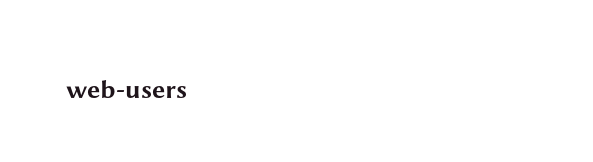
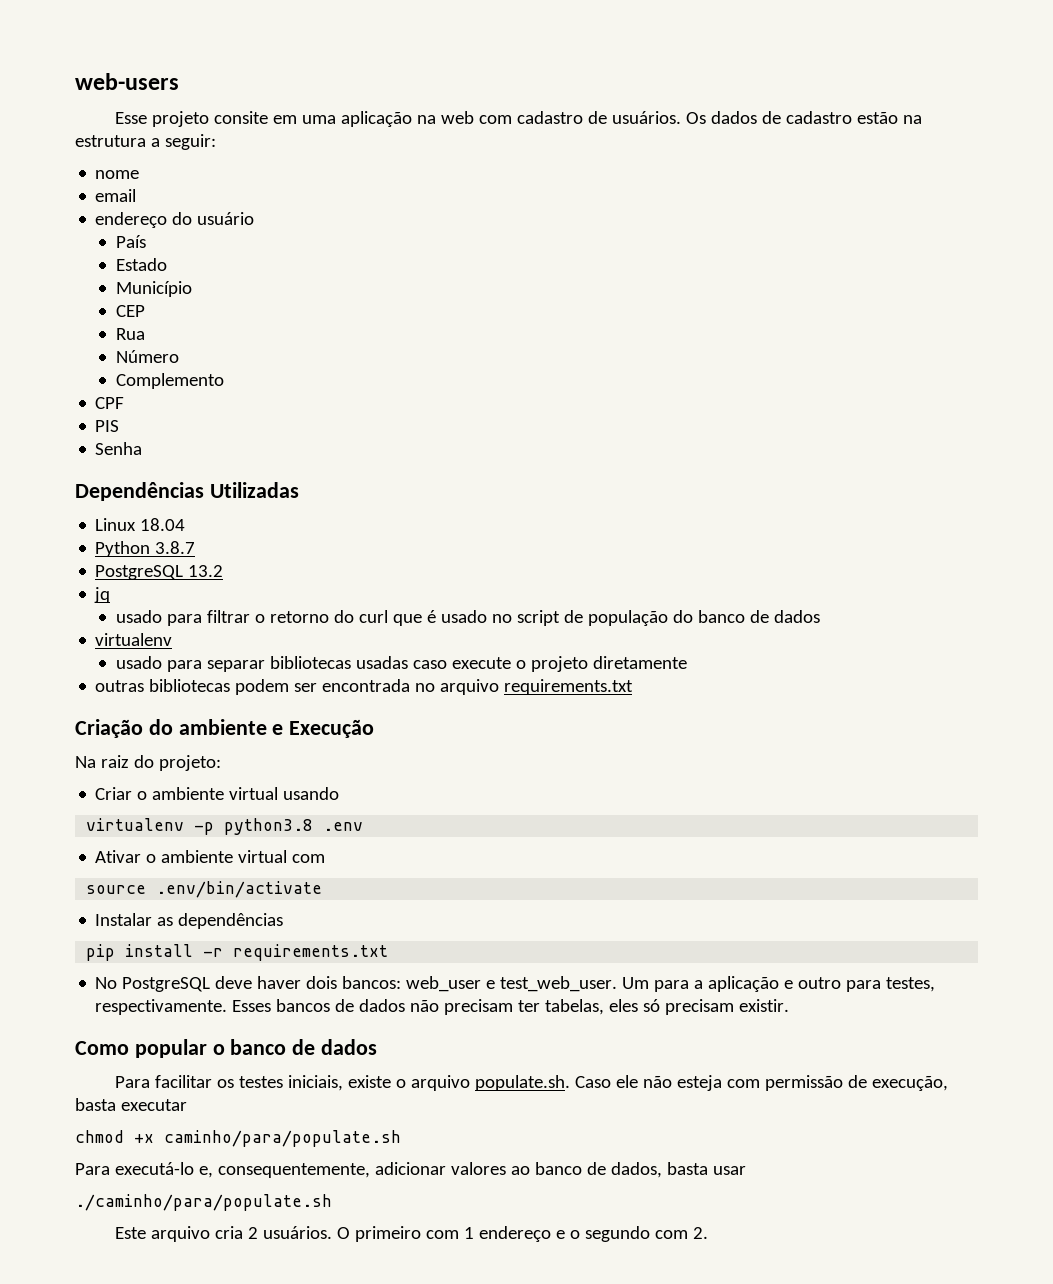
+ Esse projeto consite em uma aplicação na web com cadastro de usuários. Os dados de cadastro estão na estrutura a seguir:
+ nome
+ email
+ endereço do usuário
+ País
+ Estado
+ Município
+ CEP
+ Rua
+ Número
+ Complemento
+ CPF
+ PIS
+ Senha
+ Dependências Utilizadas
+ Linux 18.04
+ Python 3.8.7
+ PostgreSQL 13.2
+ jq
+ usado para filtrar o retorno do curl que é usado no script de população do banco de dados
+ virtualenv
+ usado para separar bibliotecas usadas caso execute o projeto diretamente
+ outras bibliotecas podem ser encontrada no arquivo requirements.txt
+ Criação do ambiente e Execução
+ Na raiz do projeto:
+ Criar o ambiente virtual usando
+ virtualenv -p python3.8 .env
+ Ativar o ambiente virtual com
+ source .env/bin/activate
+ Instalar as dependências
+ pip install -r requirements.txt
+ No PostgreSQL deve haver dois bancos: web_user e test_web_user. Um para a aplicação e outro para testes, respectivamente. Esses bancos de dados não precisam ter tabelas, eles só precisam existir.
+ Como popular o banco de dados
+ Para facilitar os testes iniciais, existe o arquivo populate.sh. Caso ele não esteja com permissão de execução, basta executar
+ chmod +x caminho/para/populate.sh
+ Para executá-lo e, consequentemente, adicionar valores ao banco de dados, basta usar
+ ./caminho/para/populate.sh
+ Este arquivo cria 2 usuários. O primeiro com 1 endereço e o segundo com 2.

